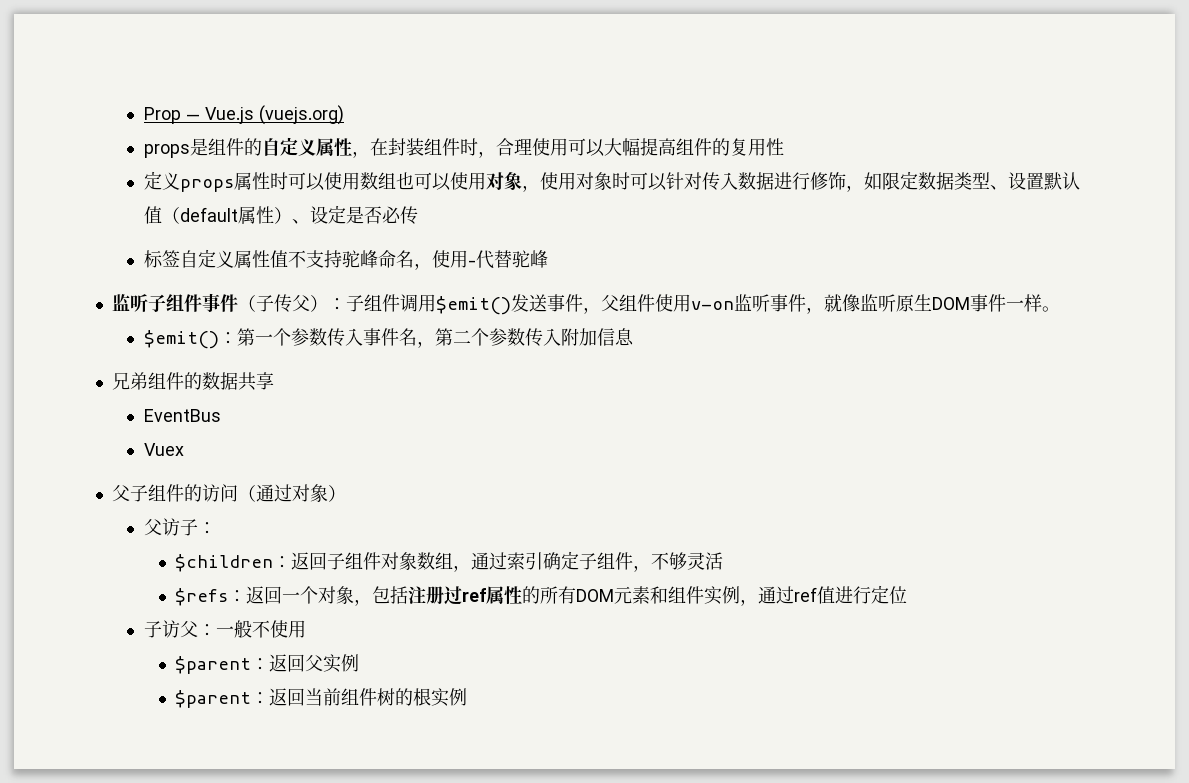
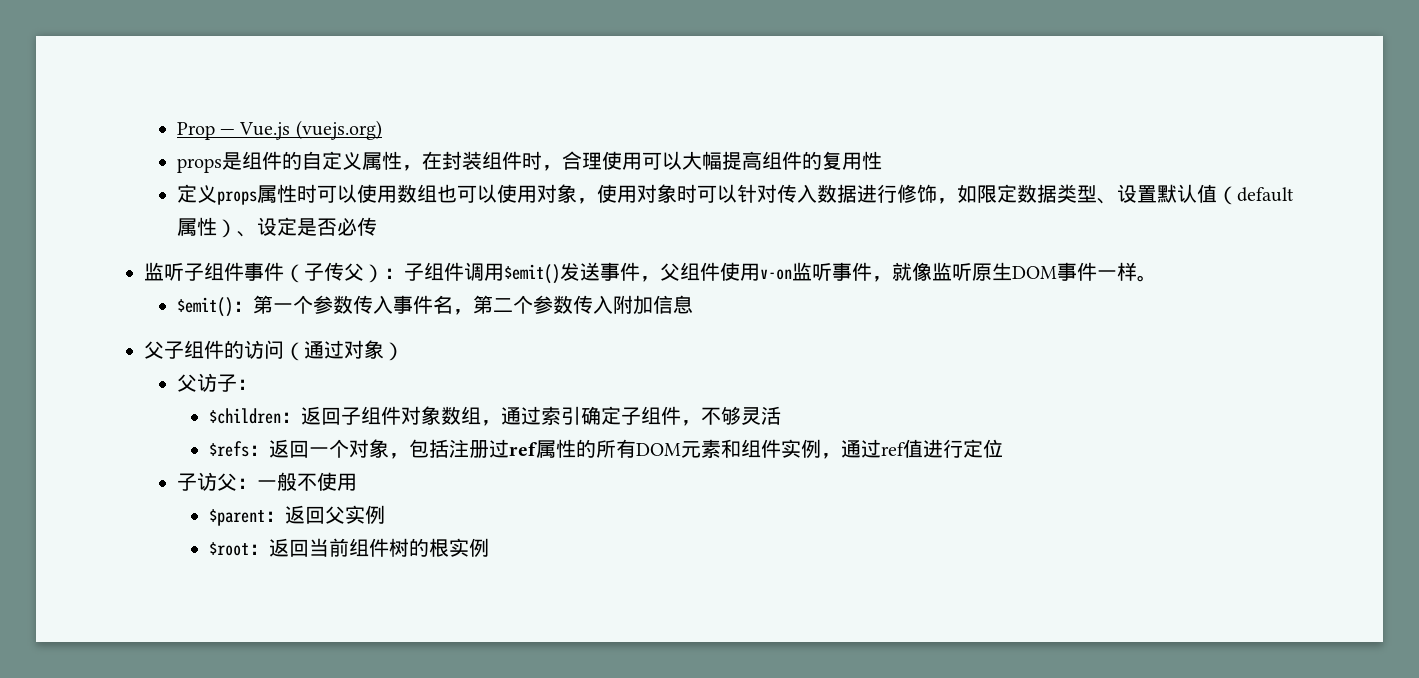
- 标签自定义属性值不支持驼峰命名，使用-代替驼峰
- 兄弟组件的数据共享
- EventBus
- Vuex
- $parent：返回当前组件树的根实例
+ $root：返回当前组件树的根实例

